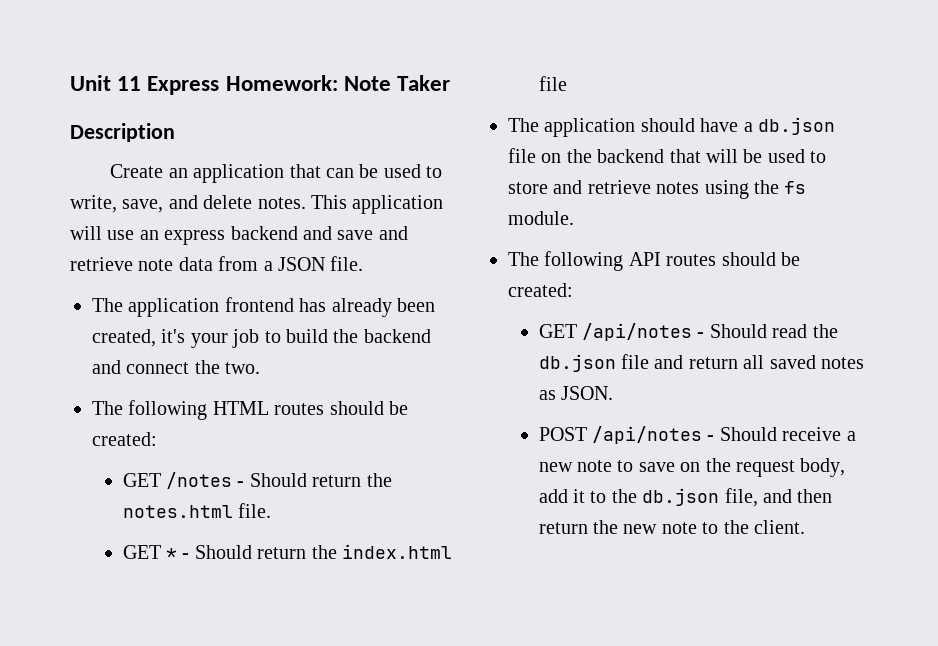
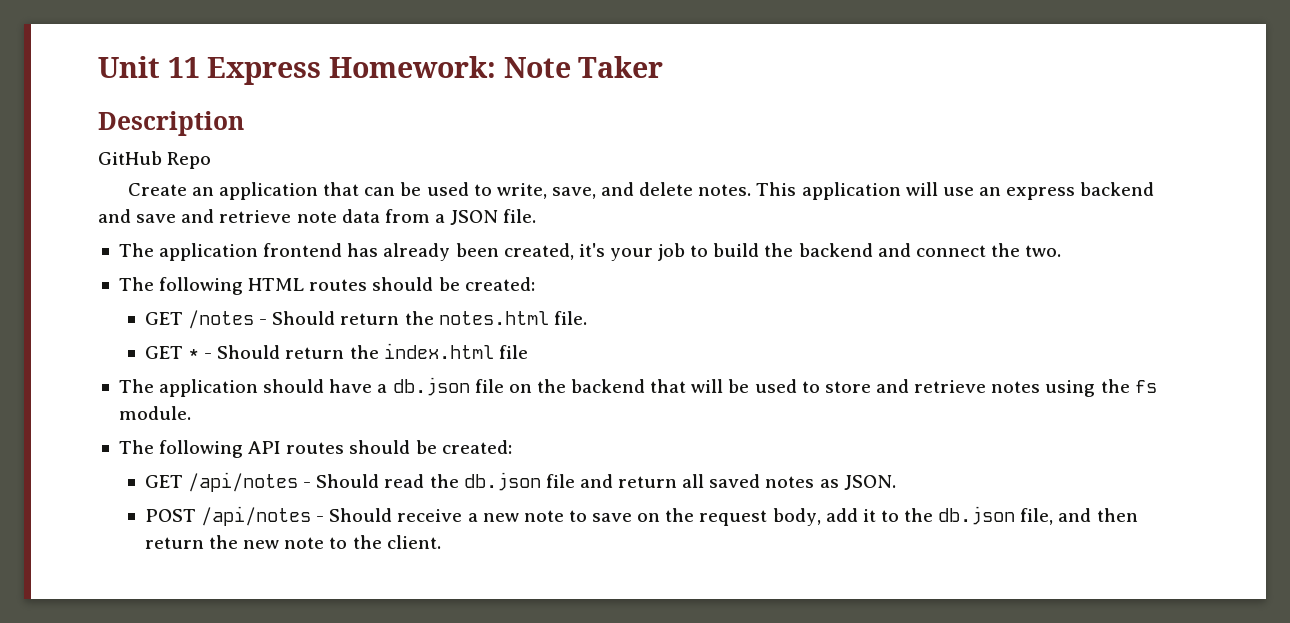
+ GitHub Repo

